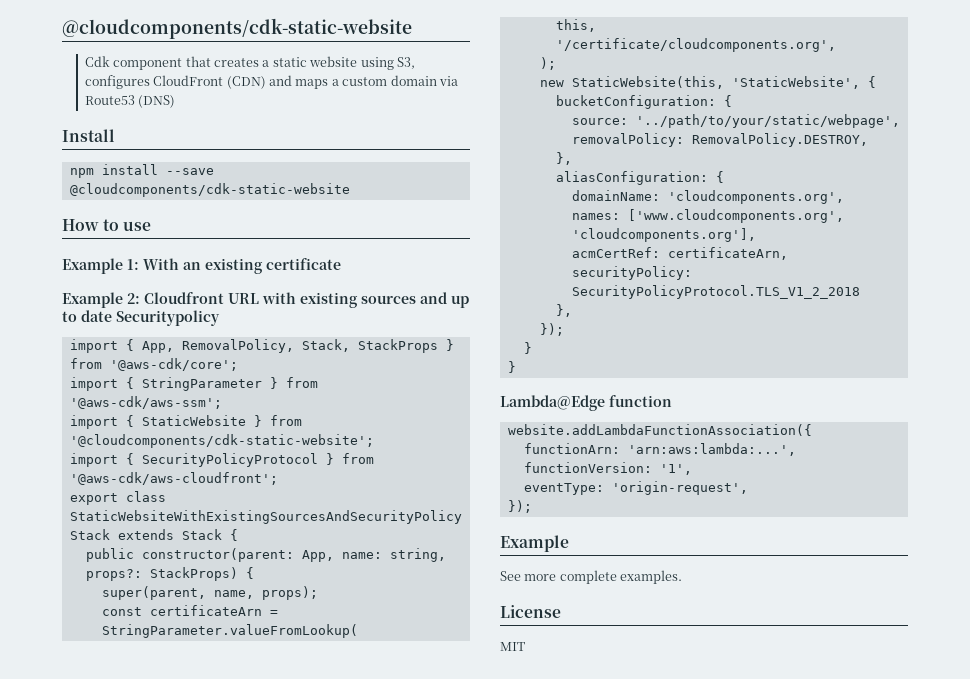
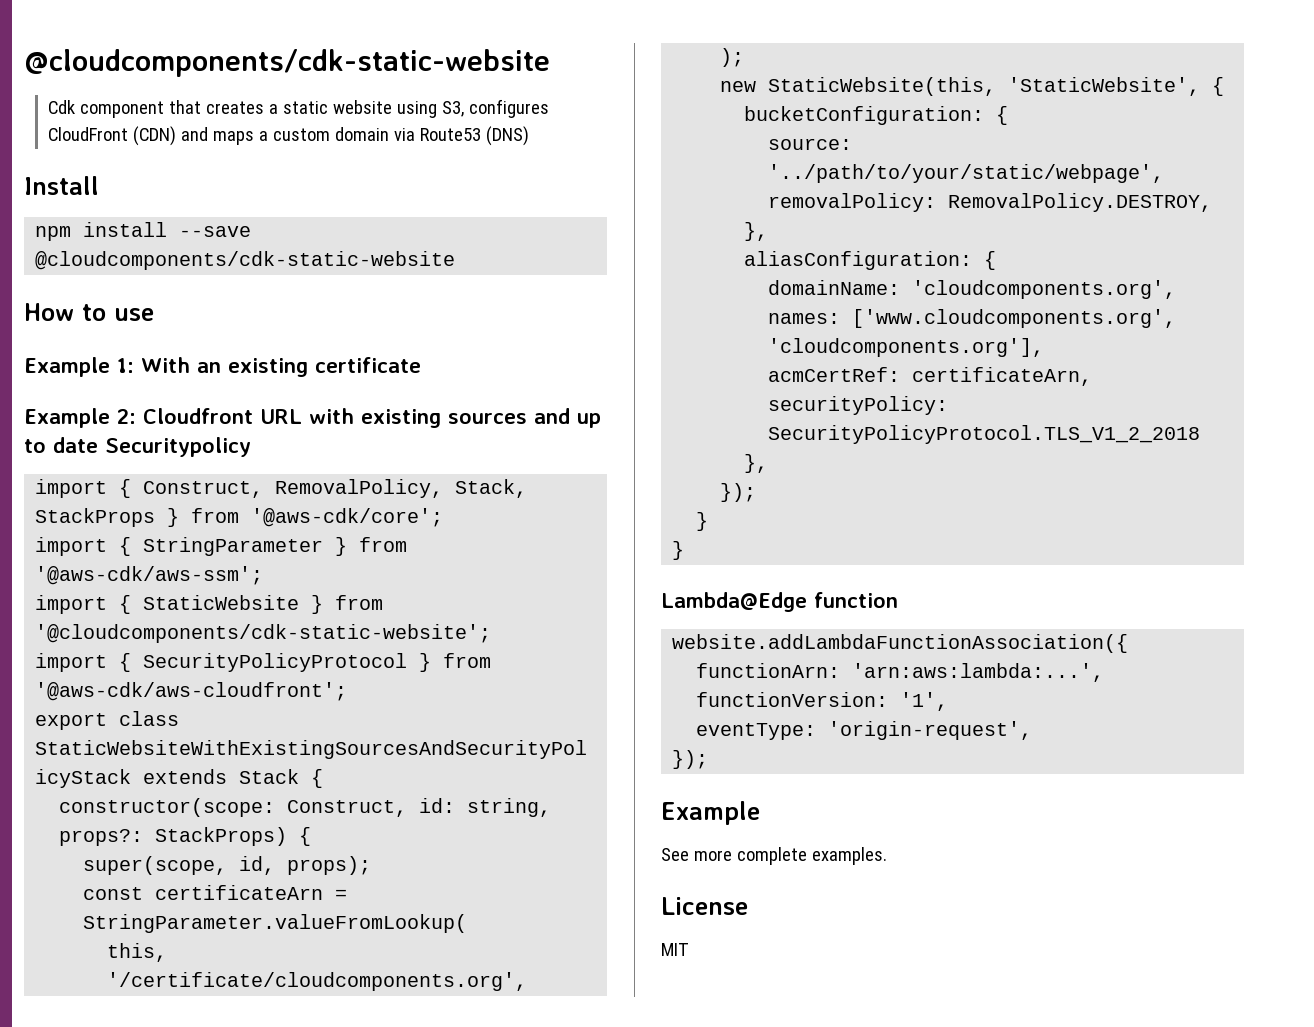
- import { App, RemovalPolicy, Stack, StackProps } from '@aws-cdk/core';
+ import { Construct, RemovalPolicy, Stack, StackProps } from '@aws-cdk/core';
- public constructor(parent: App, name: string, props?: StackProps) {
+ constructor(scope: Construct, id: string, props?: StackProps) {
- super(parent, name, props);
+ super(scope, id, props);

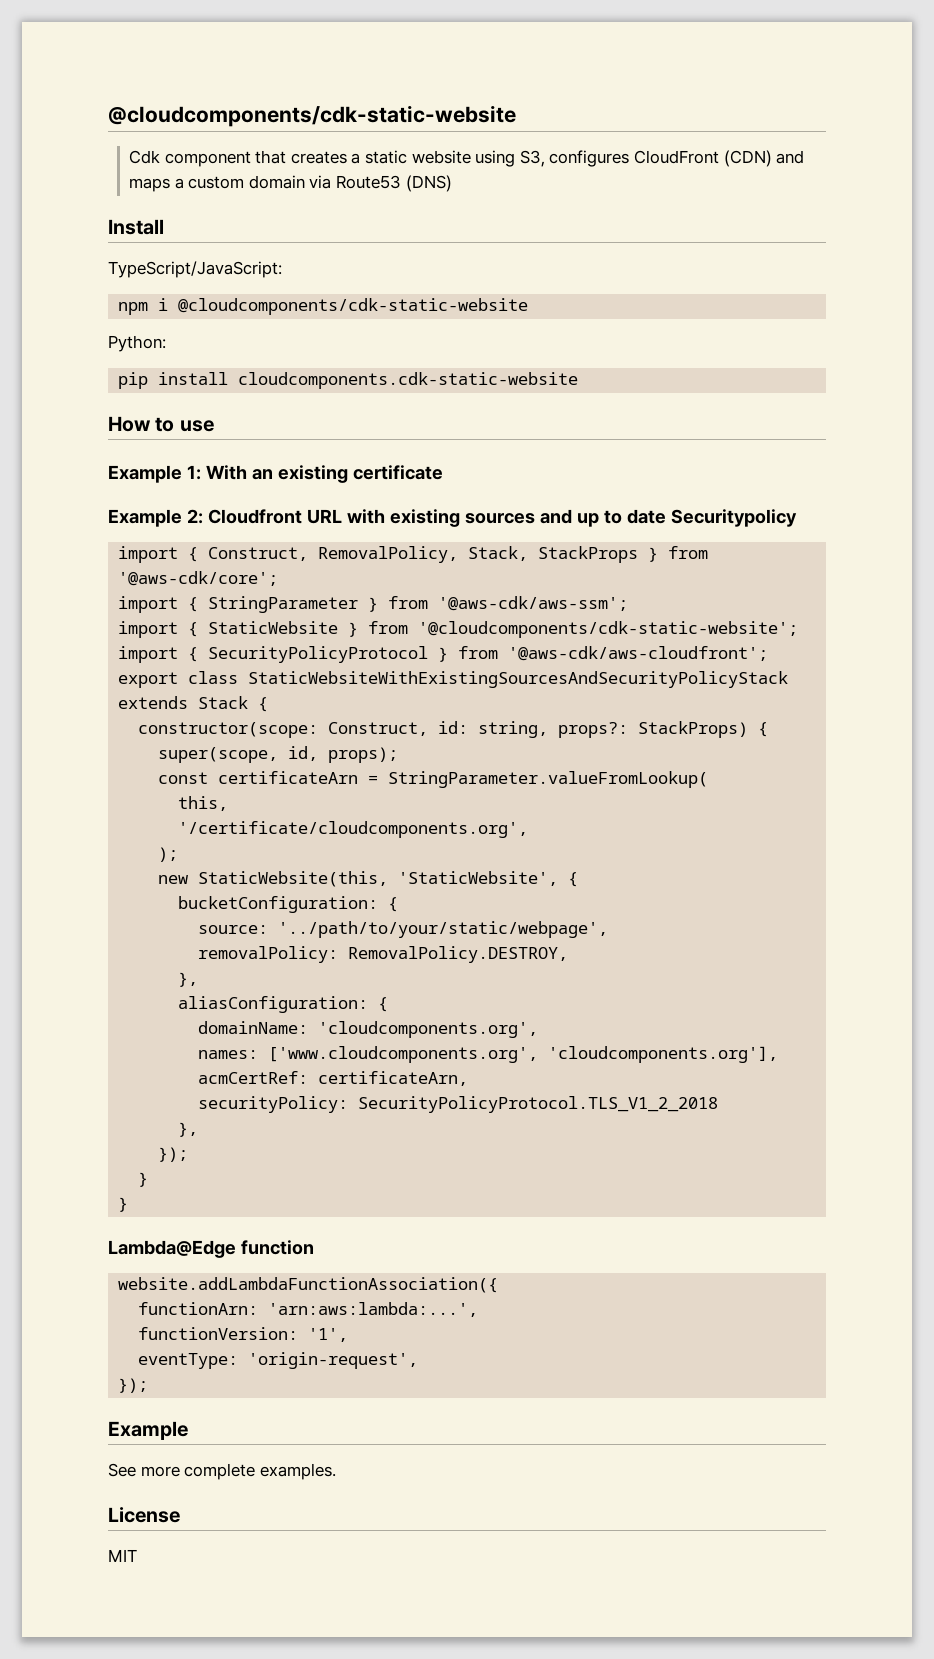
+ TypeScript/JavaScript:
- npm install --save @cloudcomponents/cdk-static-website
+ npm i @cloudcomponents/cdk-static-website
+ Python:
+ pip install cloudcomponents.cdk-static-website

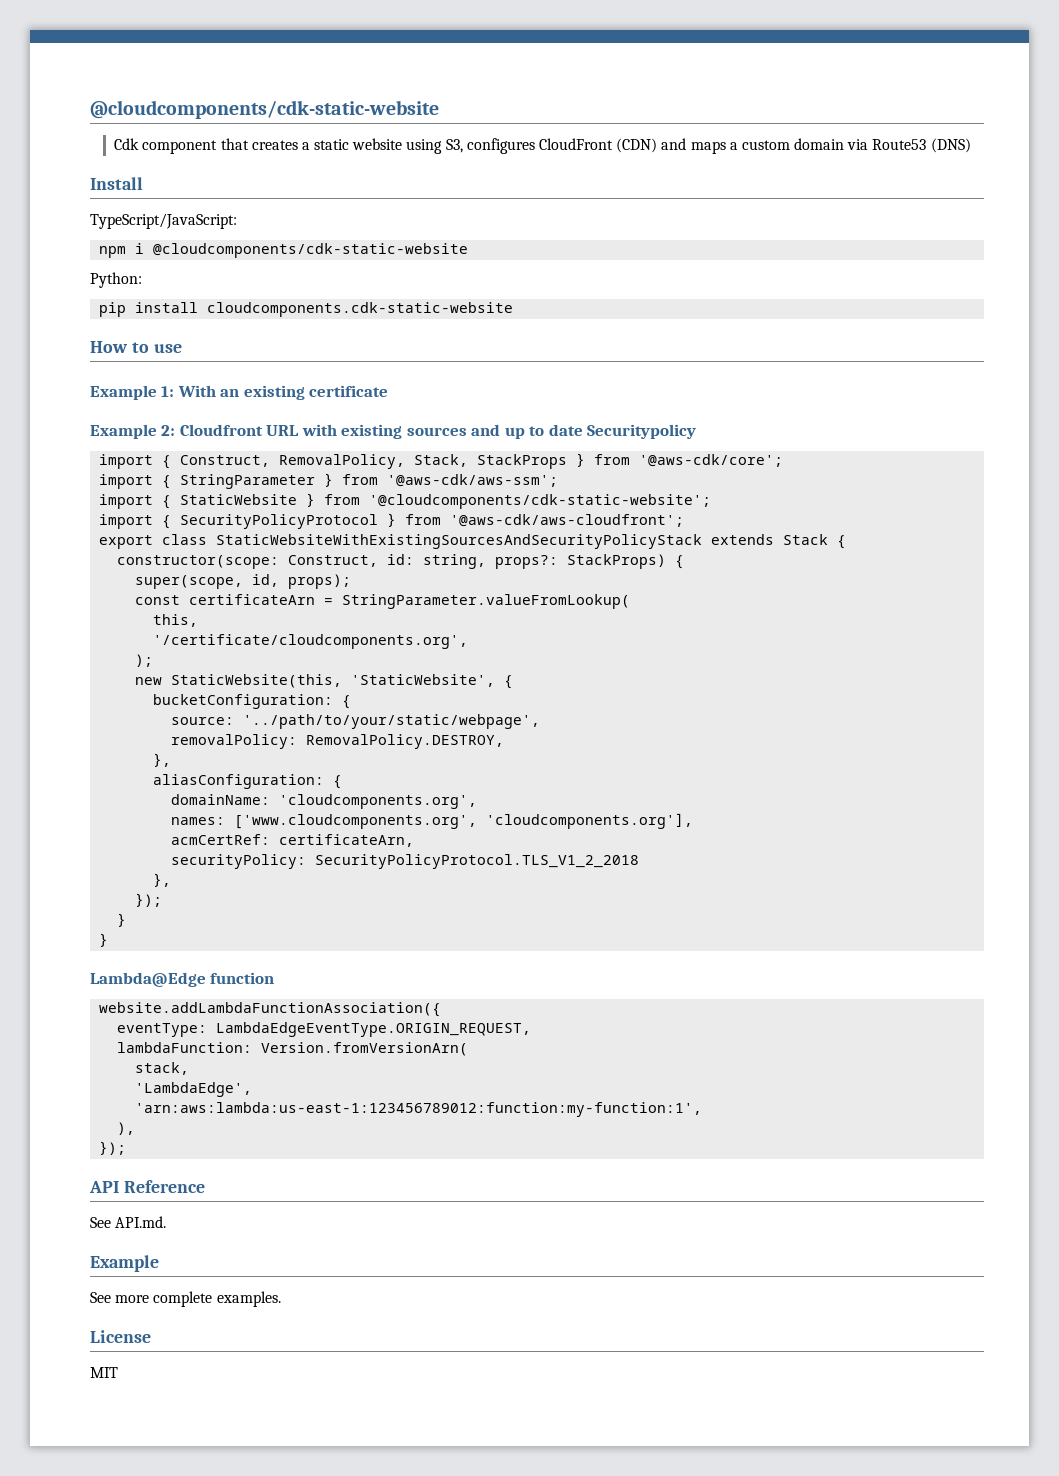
- functionArn: 'arn:aws:lambda:...',
- functionVersion: '1',
- eventType: 'origin-request',
+ eventType: LambdaEdgeEventType.ORIGIN_REQUEST,
+ lambdaFunction: Version.fromVersionArn(
+ stack,
+ 'LambdaEdge',
+ 'arn:aws:lambda:us-east-1:123456789012:function:my-function:1',
+ ),
  });
+ API Reference
+ See API.md.

